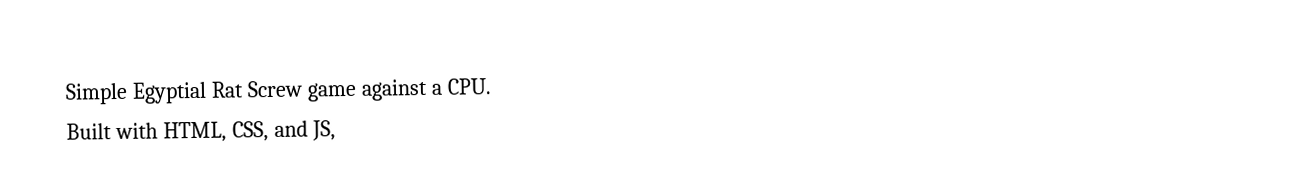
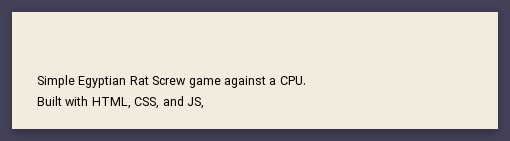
- Simple Egyptial Rat Screw game against a CPU.
+ Simple Egyptian Rat Screw game against a CPU.

